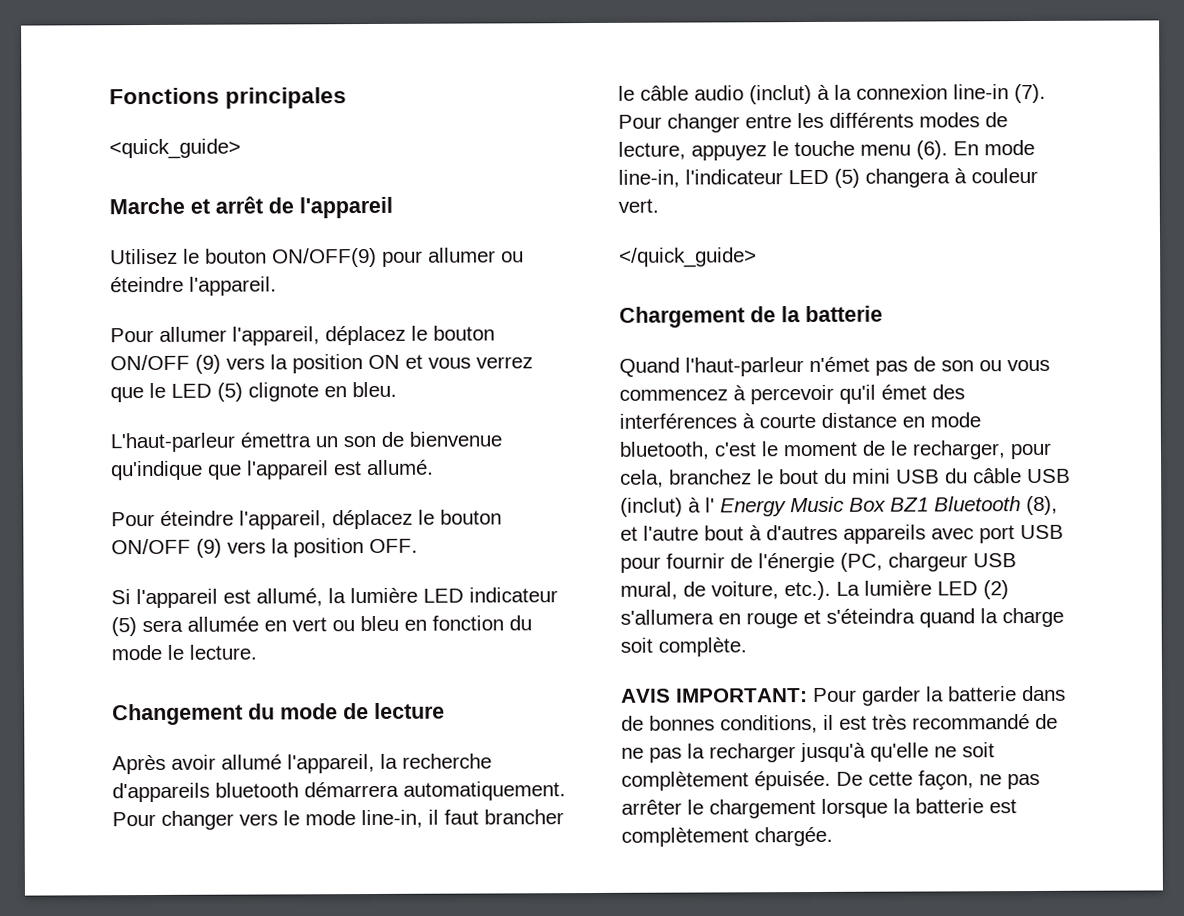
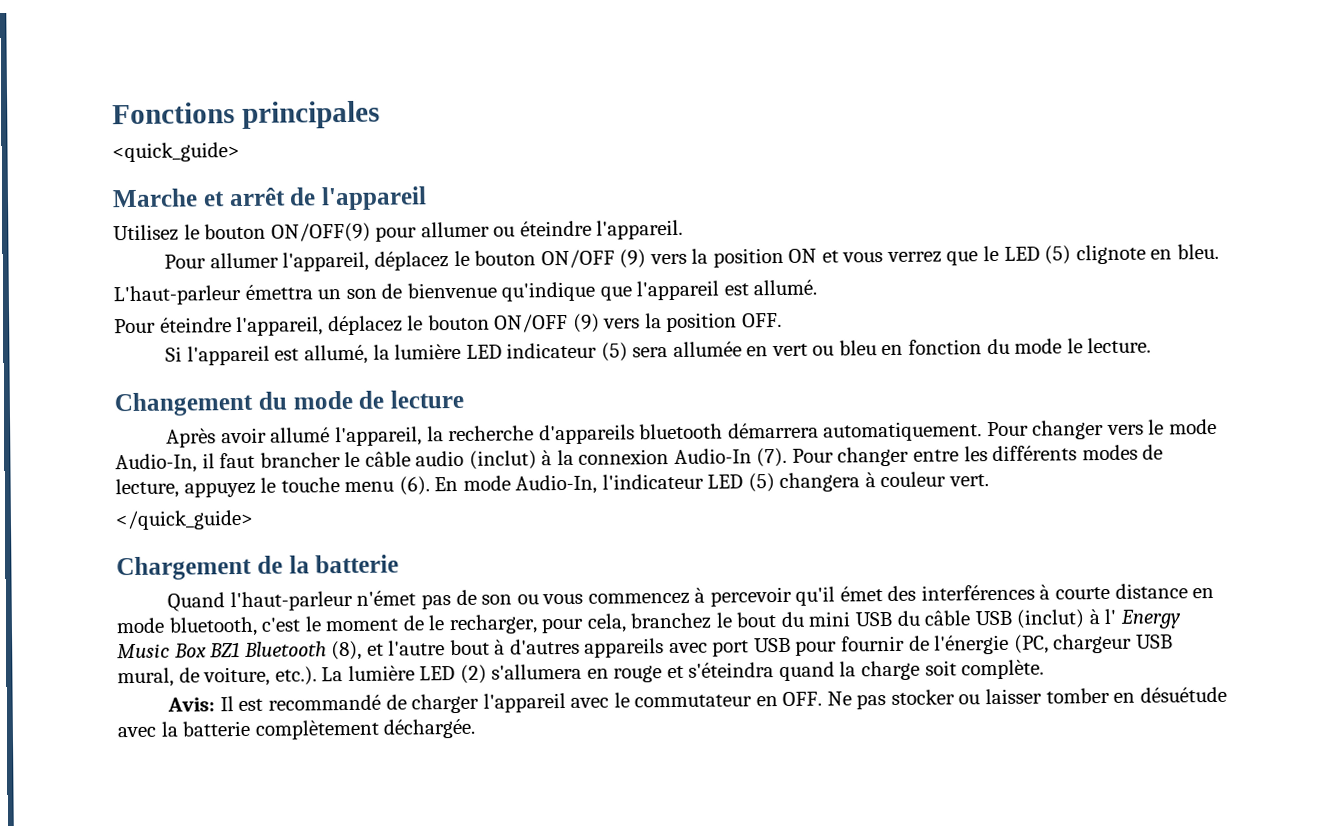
- Pour changer vers le mode line-in, il faut brancher le câble audio (inclut) à la connexion line-in (7).
+ Pour changer vers le mode Audio-In, il faut brancher le câble audio (inclut) à la connexion Audio-In (7).
- En mode line-in, l'indicateur LED (5) changera à couleur vert.
+ En mode Audio-In, l'indicateur LED (5) changera à couleur vert.
- AVIS IMPORTANT: Pour garder la batterie dans de bonnes conditions, il est très recommandé de ne pas la recharger jusqu'à qu'elle ne soit complètement épuisée. De cette façon, ne pas arrêter le chargement lorsque la batterie est complètement chargée.
+ Avis: Il est recommandé de charger l'appareil avec le commutateur en OFF. Ne pas stocker ou laisser tomber en désuétude avec la batterie complètement déchargée.

